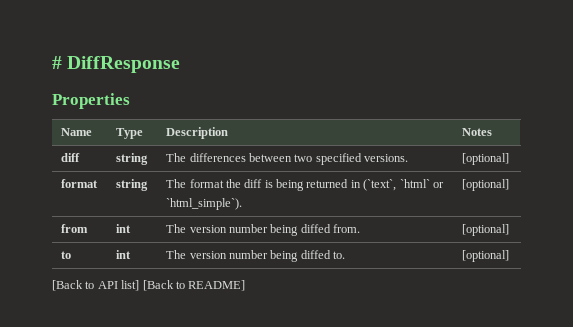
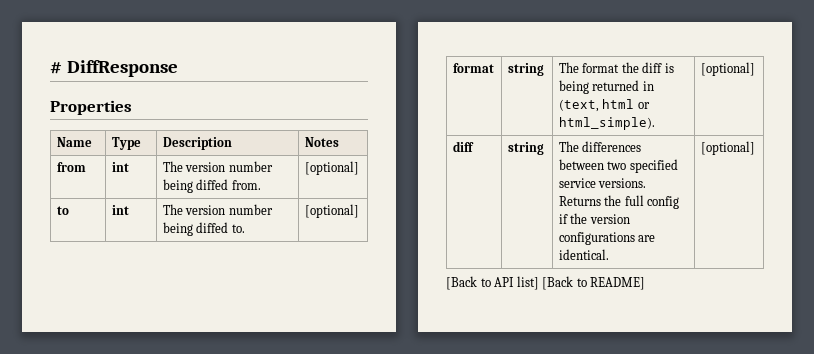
- diff | string | The differences between two specified versions. | [optional]
- format | string | The format the diff is being returned in (`text`, `html` or `html_simple`). | [optional]
+ format | string | The format the diff is being returned in (text, html or html_simple). | [optional]
+ diff | string | The differences between two specified service versions. Returns the full config if the version configurations are identical. | [optional]

